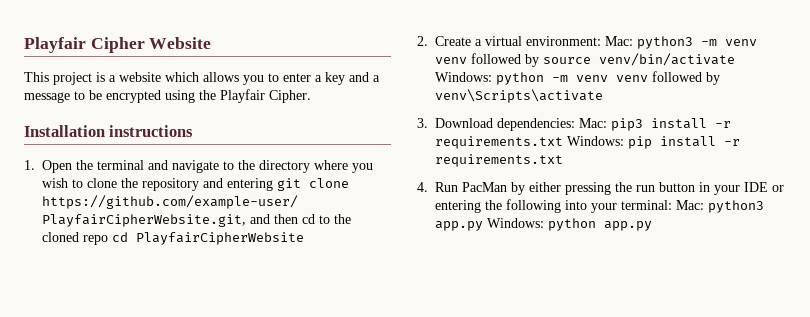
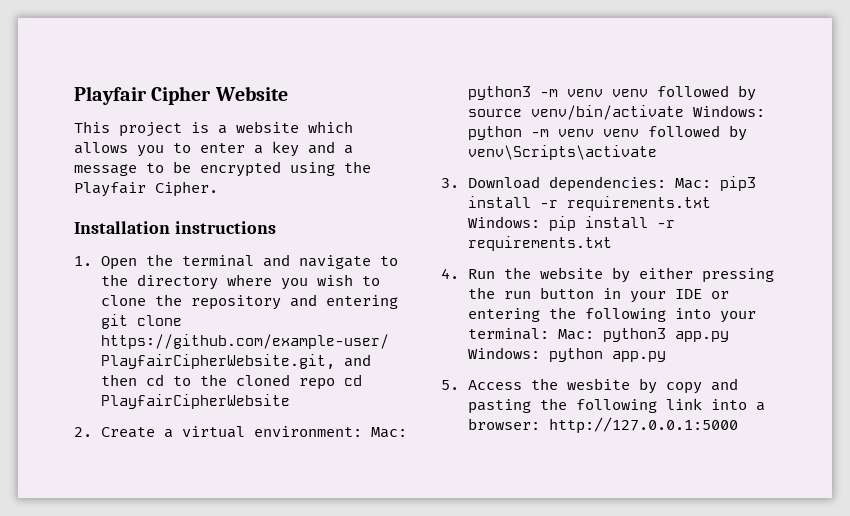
- 4. Run PacMan by either pressing the run button in your IDE or entering the following into your terminal: Mac: python3 app.py Windows: python app.py
+ 4. Run the website by either pressing the run button in your IDE or entering the following into your terminal: Mac: python3 app.py Windows: python app.py
+ 5. Access the wesbite by copy and pasting the following link into a browser: http://127.0.0.1:5000

